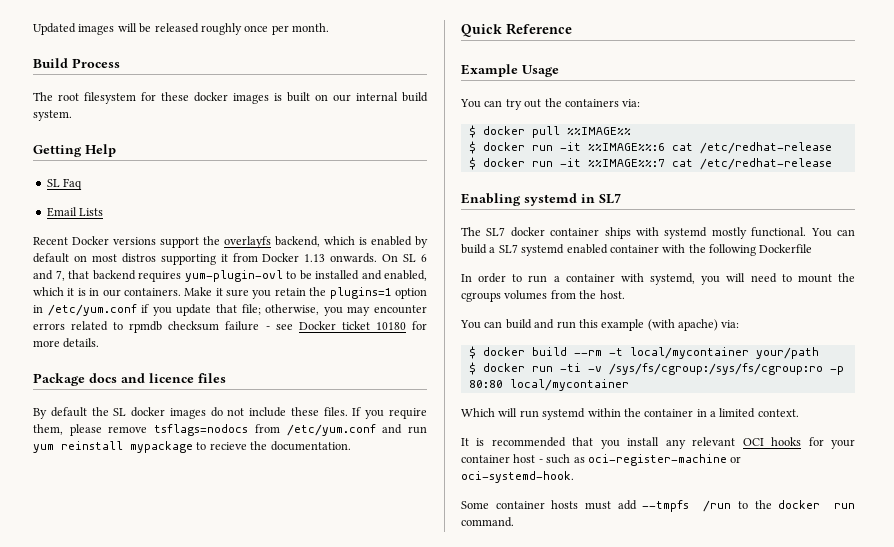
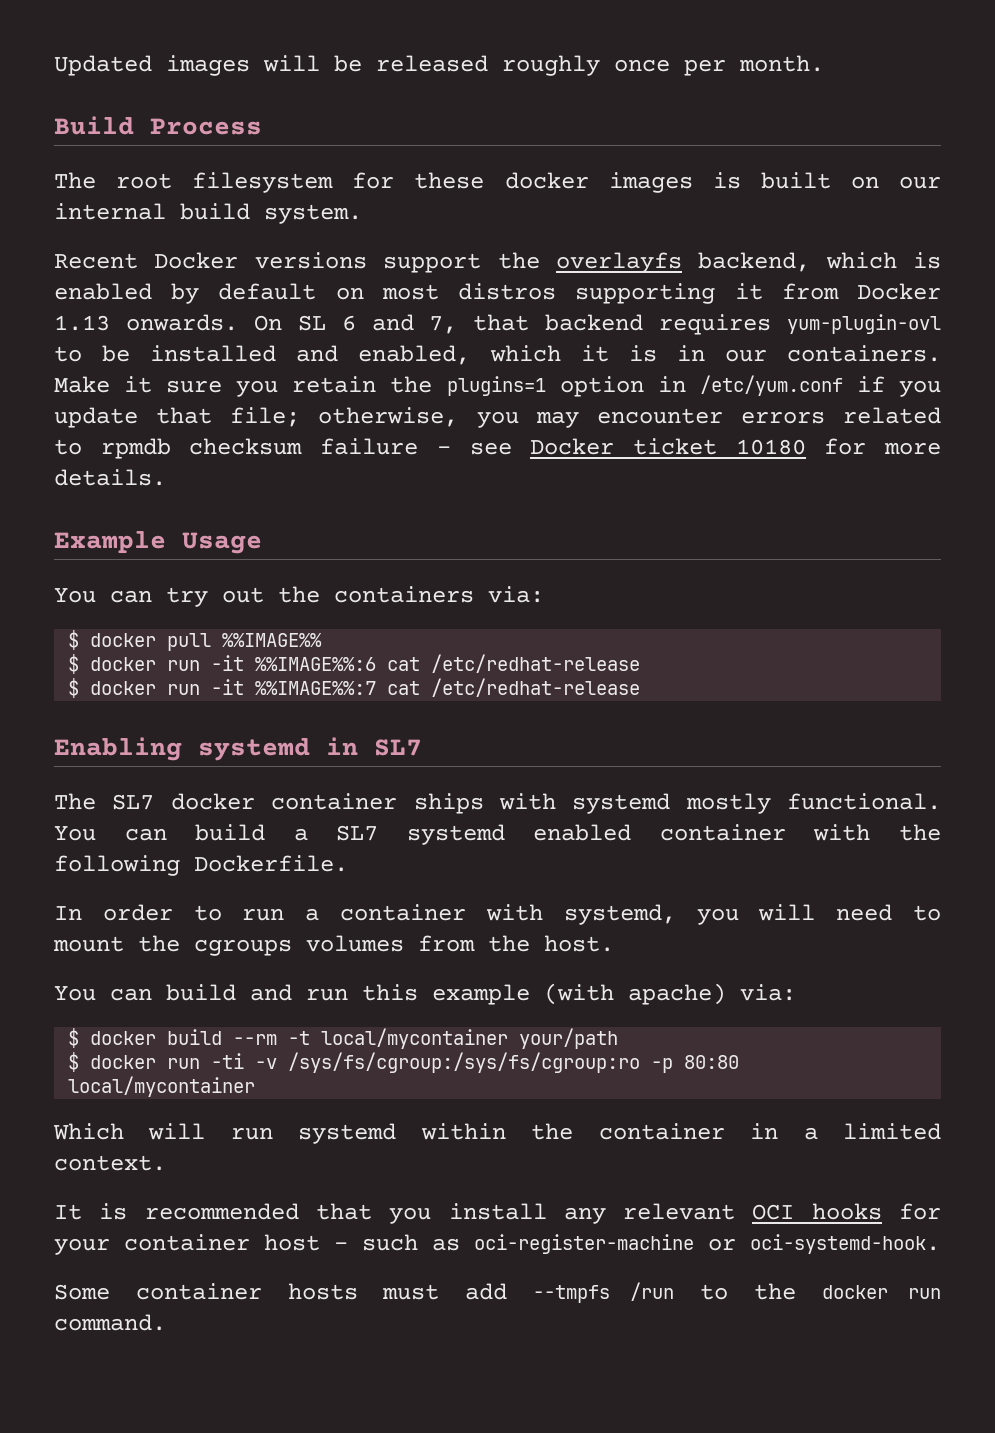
- Getting Help
- SL Faq
- Email Lists
- Package docs and licence files
- By default the SL docker images do not include these files. If you require them, please remove tsflags=nodocs from /etc/yum.conf and run yum reinstall mypackage to recieve the documentation.
- Quick Reference
- You can build a SL7 systemd enabled container with the following Dockerfile
+ You can build a SL7 systemd enabled container with the following Dockerfile.

